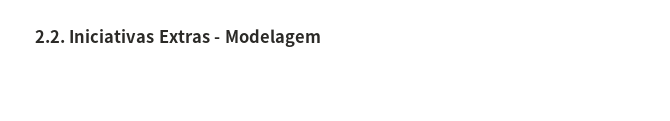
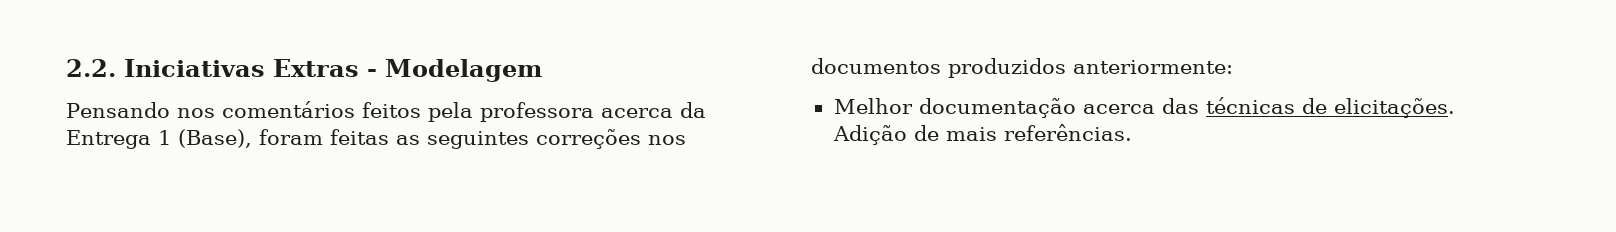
+ Pensando nos comentários feitos pela professora acerca da Entrega 1 (Base), foram feitas as seguintes correções nos documentos produzidos anteriormente:
+ Melhor documentação acerca das técnicas de elicitações. Adição de mais referências.

